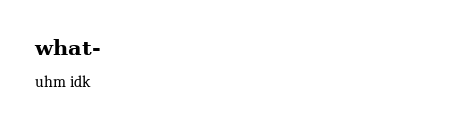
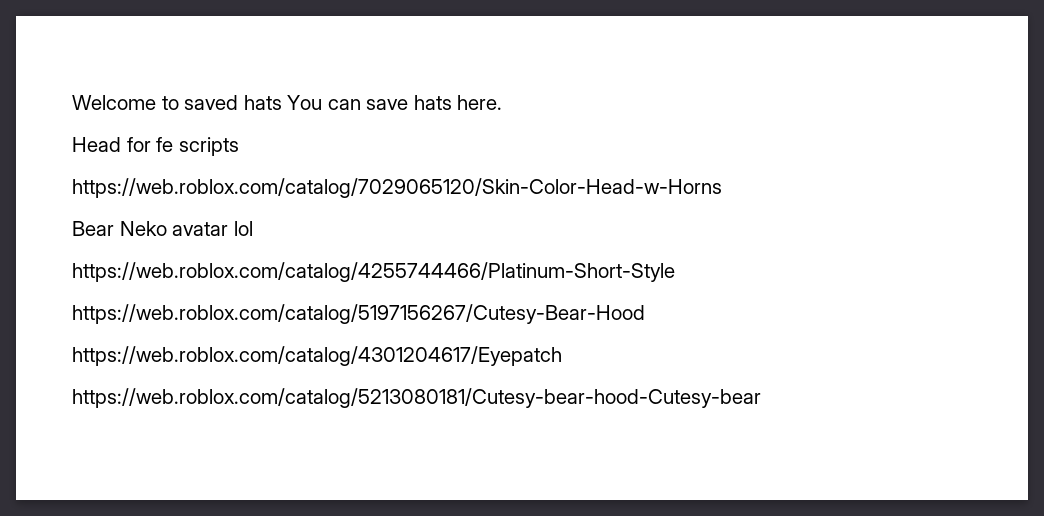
- what-
- uhm idk
+ Welcome to saved hats You can save hats here.
+ Head for fe scripts
+ https://web.roblox.com/catalog/7029065120/Skin-Color-Head-w-Horns
+ Bear Neko avatar lol
+ https://web.roblox.com/catalog/4255744466/Platinum-Short-Style
+ https://web.roblox.com/catalog/5197156267/Cutesy-Bear-Hood
+ https://web.roblox.com/catalog/4301204617/Eyepatch
+ https://web.roblox.com/catalog/5213080181/Cutesy-bear-hood-Cutesy-bear

